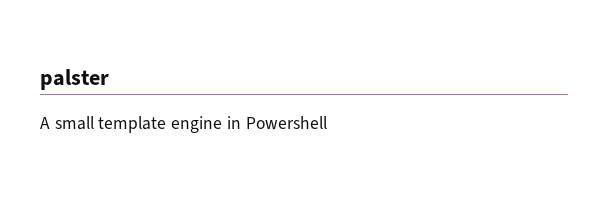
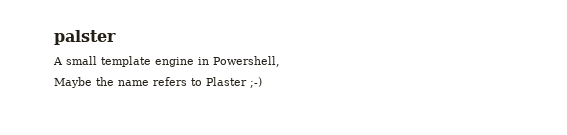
- A small template engine in Powershell
+ A small template engine in Powershell,
+ Maybe the name refers to Plaster ;-)

